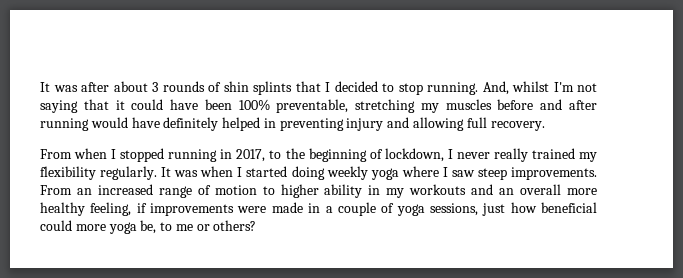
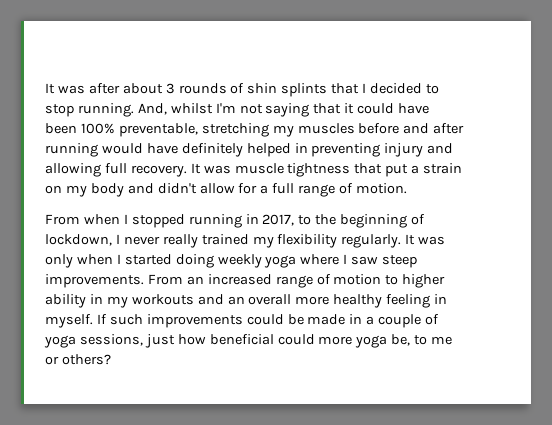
+ It was muscle tightness that put a strain on my body and didn't allow for a full range of motion.
- It was when I started doing weekly yoga where I saw steep improvements.
+ It was only when I started doing weekly yoga where I saw steep improvements.
- From an increased range of motion to higher ability in my workouts and an overall more healthy feeling, if improvements were made in a couple of yoga sessions, just how beneficial could more yoga be, to me or others?
+ From an increased range of motion to higher ability in my workouts and an overall more healthy feeling in myself. If such improvements could be made in a couple of yoga sessions, just how beneficial could more yoga be, to me or others?

